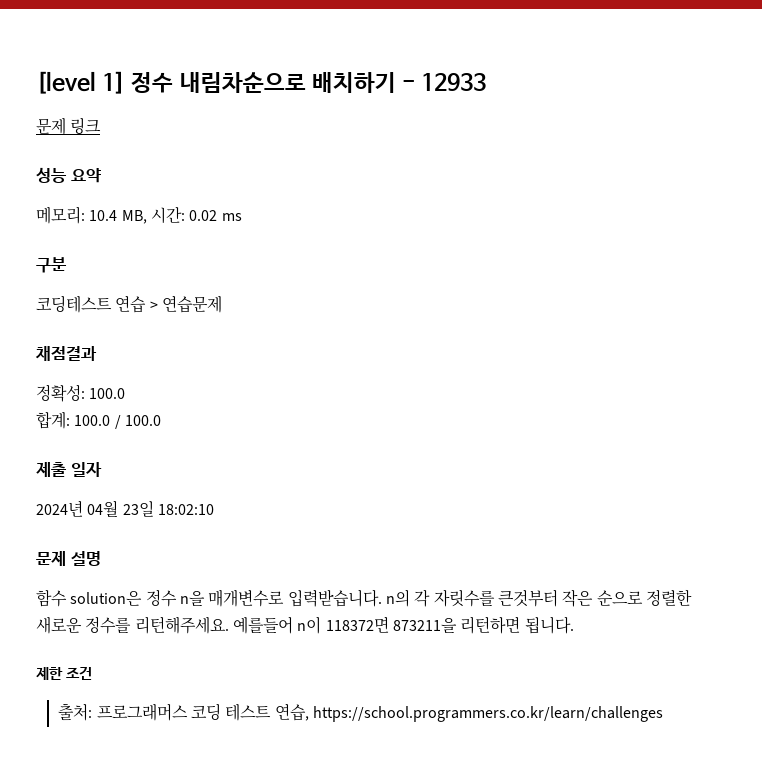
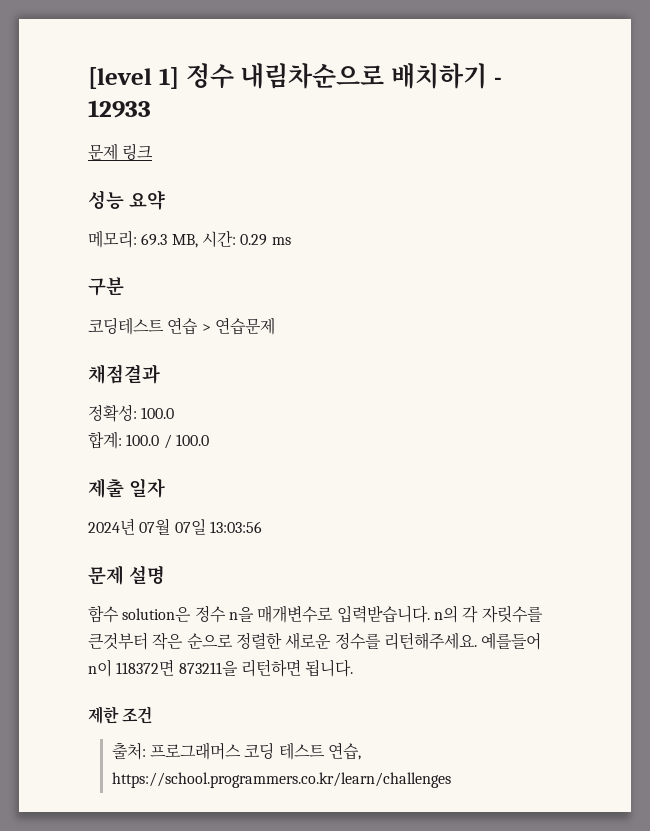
- 메모리: 10.4 MB, 시간: 0.02 ms
+ 메모리: 69.3 MB, 시간: 0.29 ms
- 2024년 04월 23일 18:02:10
+ 2024년 07월 07일 13:03:56

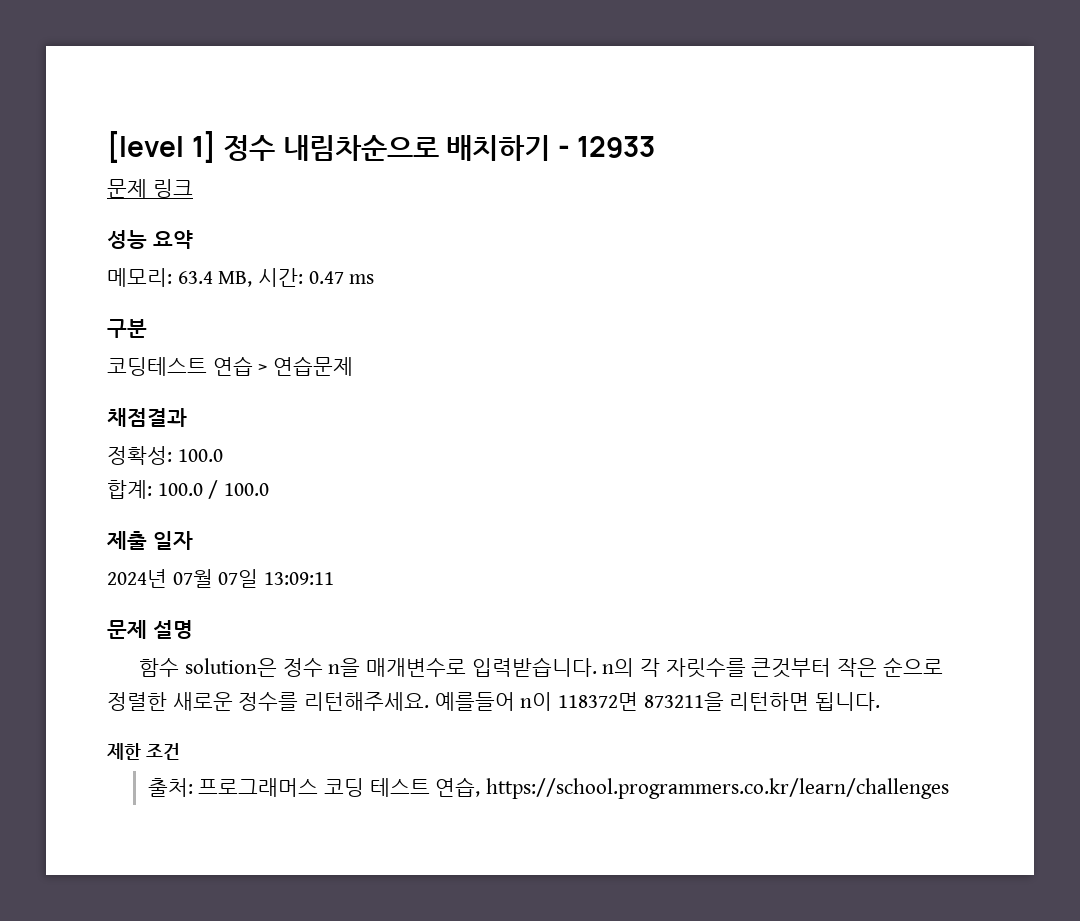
- 메모리: 69.3 MB, 시간: 0.29 ms
+ 메모리: 63.4 MB, 시간: 0.47 ms
- 2024년 07월 07일 13:03:56
+ 2024년 07월 07일 13:09:11

